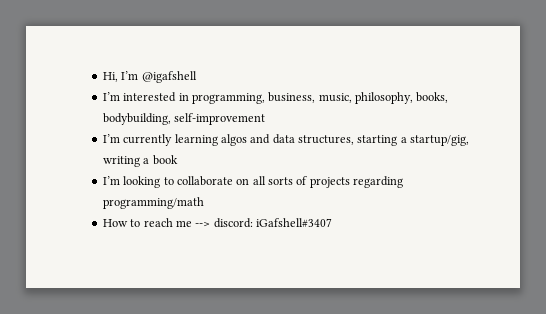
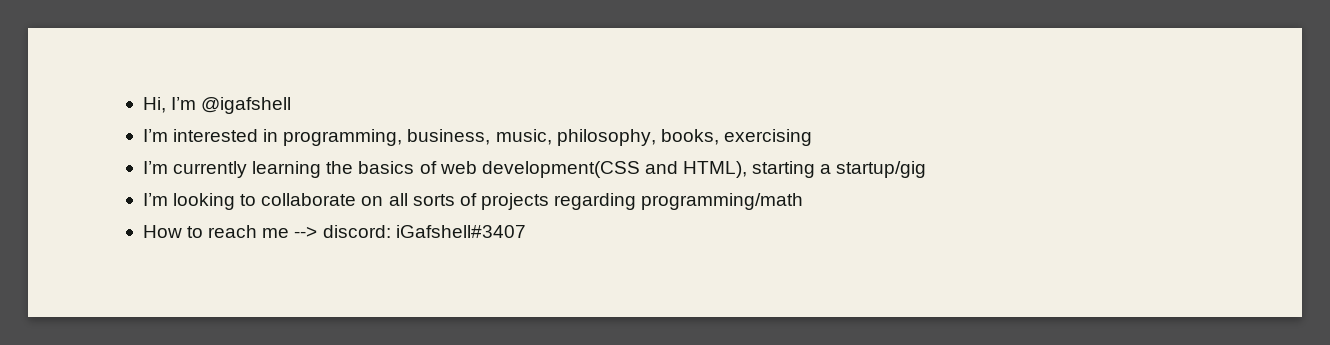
- I’m interested in programming, business, music, philosophy, books, bodybuilding, self-improvement
+ I’m interested in programming, business, music, philosophy, books, exercising
- I’m currently learning algos and data structures, starting a startup/gig, writing a book
+ I’m currently learning the basics of web development(CSS and HTML), starting a startup/gig

